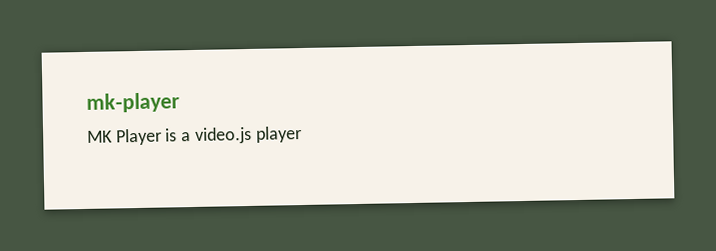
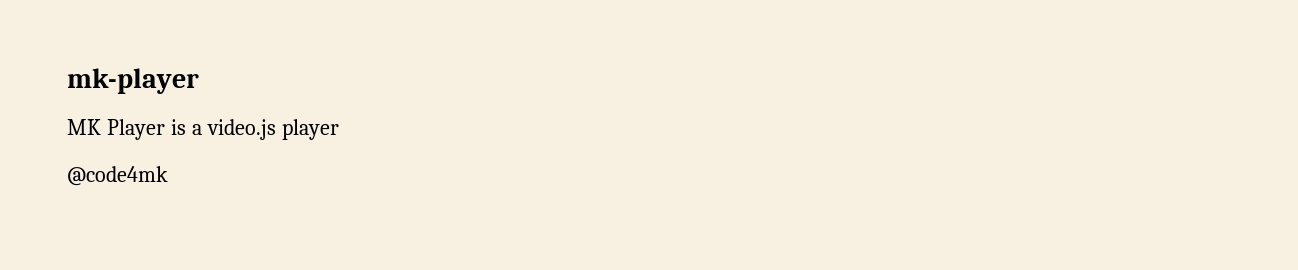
+ @code4mk

